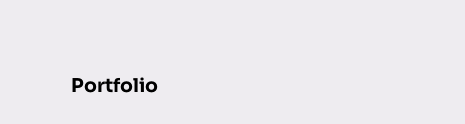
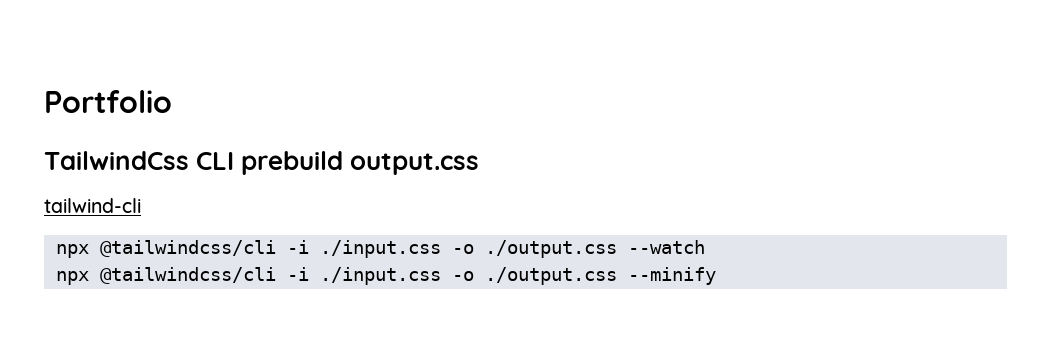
+ TailwindCss CLI prebuild output.css
+ tailwind-cli
+ npx @tailwindcss/cli -i ./input.css -o ./output.css --watch
+ npx @tailwindcss/cli -i ./input.css -o ./output.css --minify

